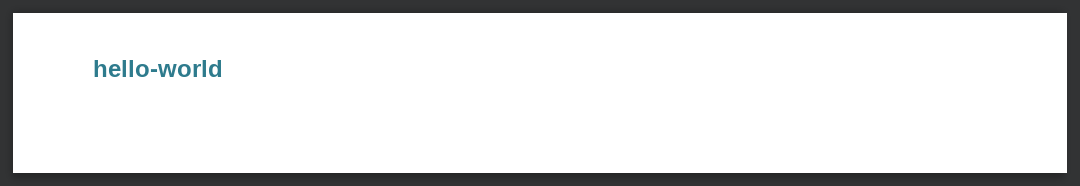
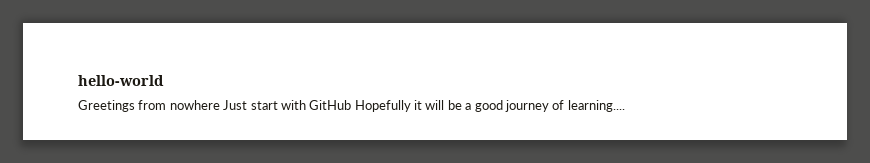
+ Greetings from nowhere Just start with GitHub Hopefully it will be a good journey of learning....

